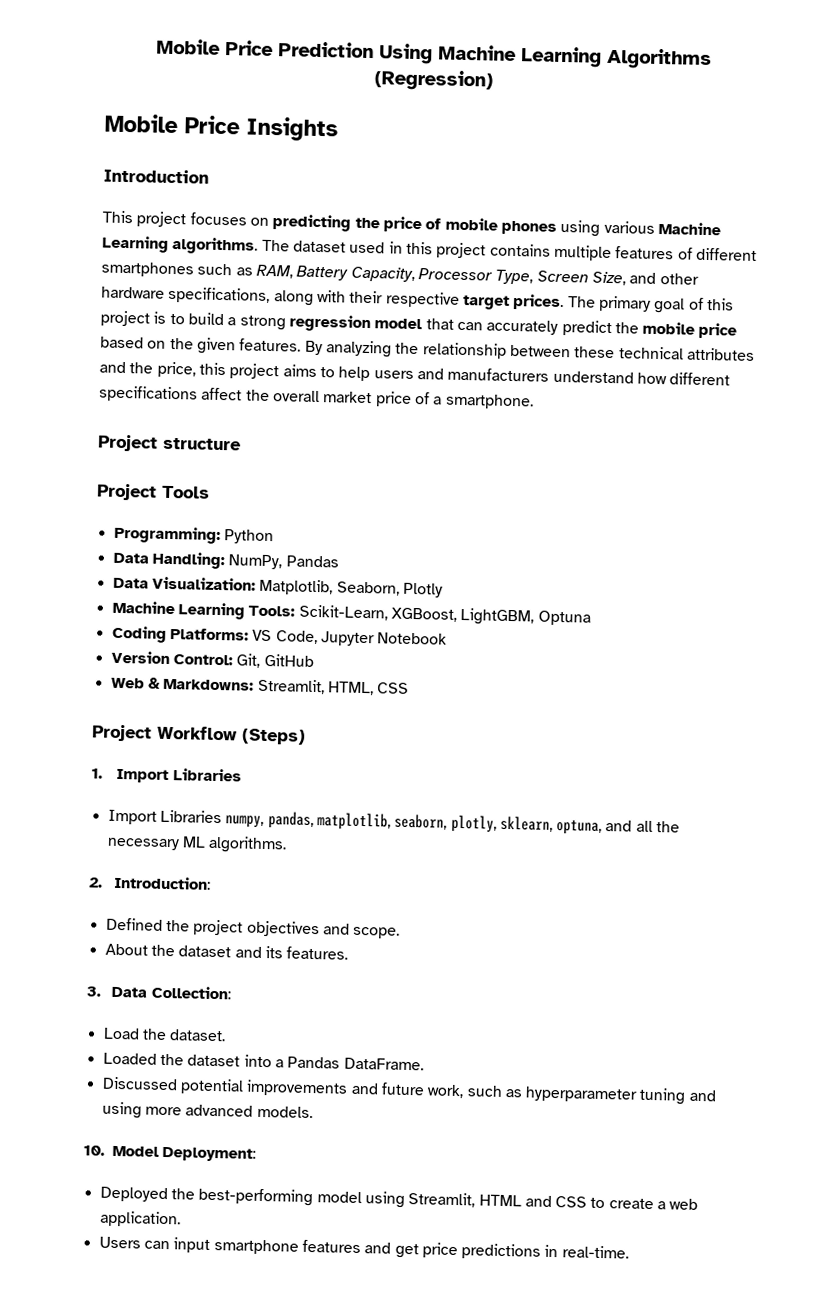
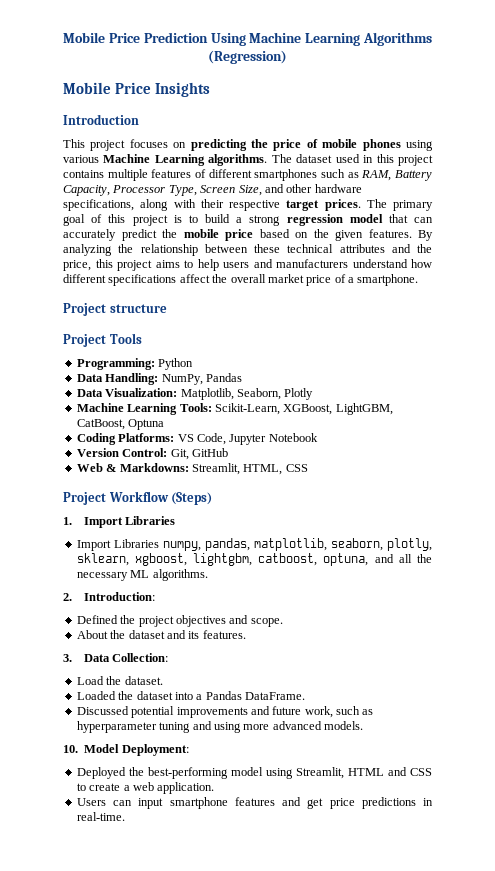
- Machine Learning Tools: Scikit-Learn, XGBoost, LightGBM, Optuna
+ Machine Learning Tools: Scikit-Learn, XGBoost, LightGBM, CatBoost, Optuna
- Import Libraries numpy, pandas, matplotlib, seaborn, plotly, sklearn, optuna, and all the necessary ML algorithms.
+ Import Libraries numpy, pandas, matplotlib, seaborn, plotly, sklearn, xgboost, lightgbm, catboost, optuna, and all the necessary ML algorithms.

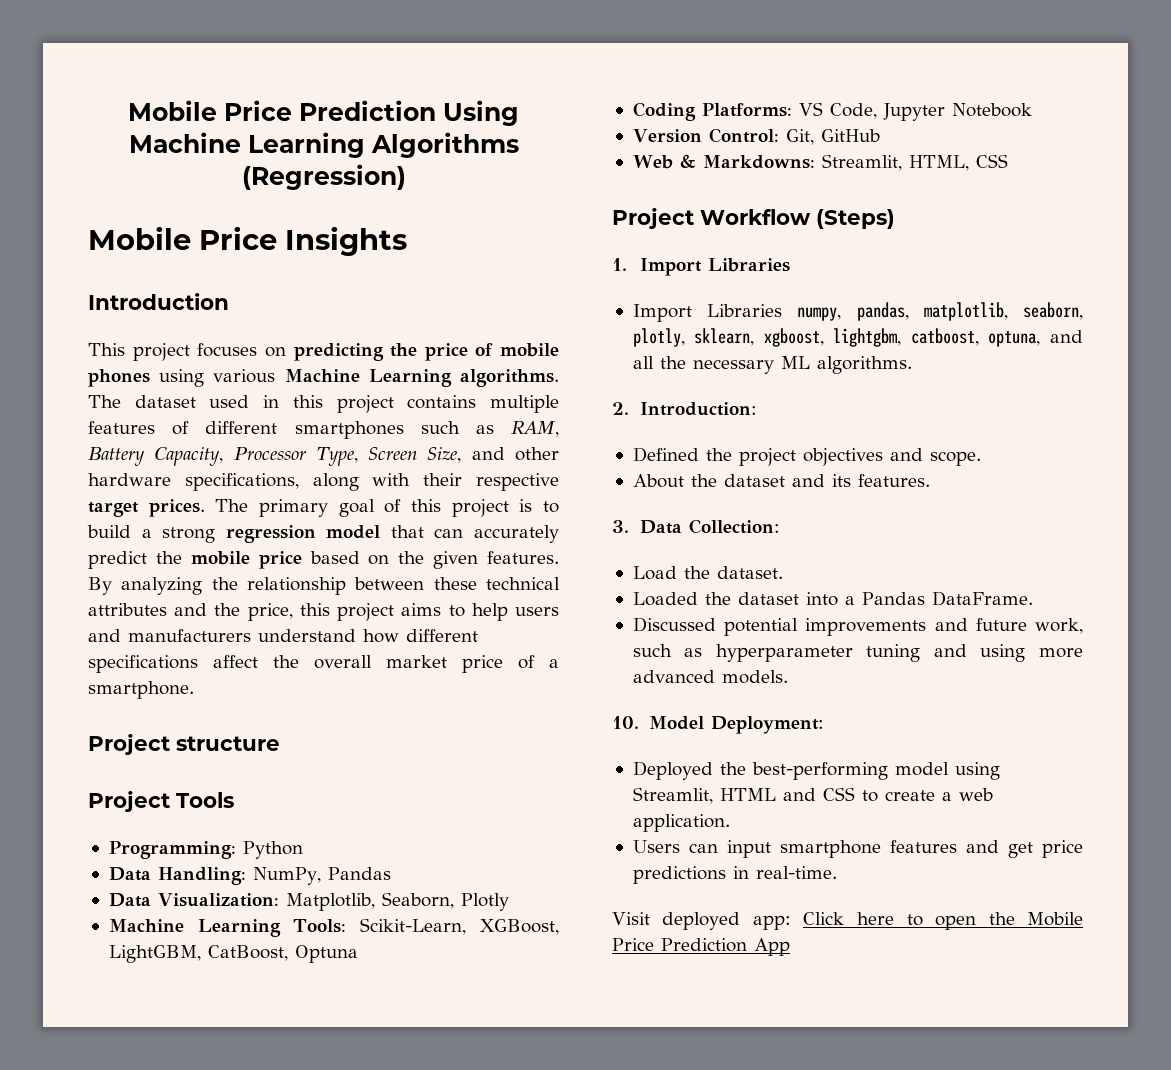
+ Visit deployed app: Click here to open the Mobile Price Prediction App

